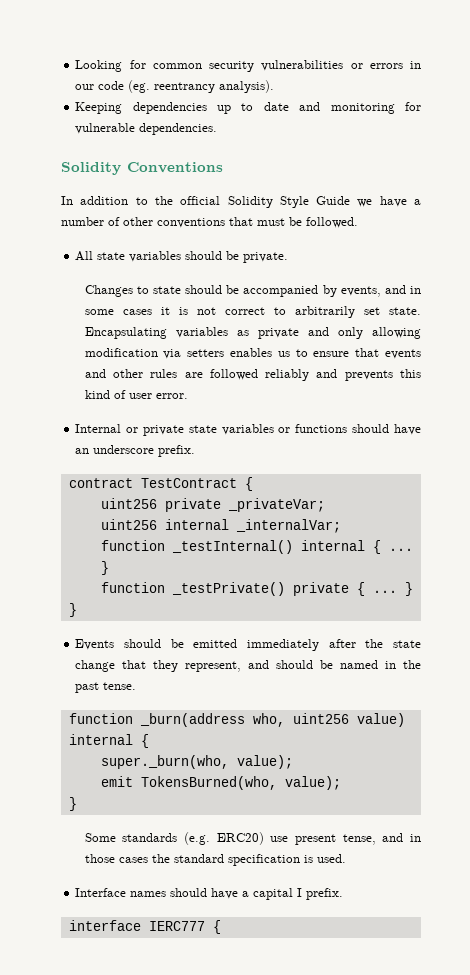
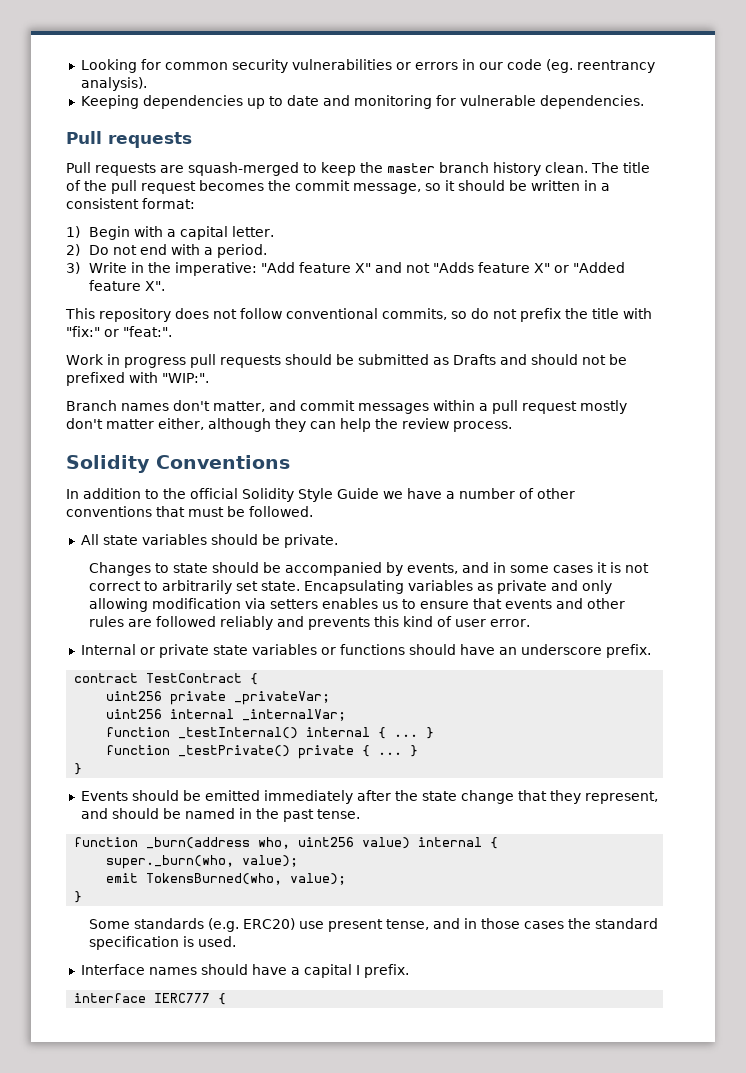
  Keeping dependencies up to date and monitoring for vulnerable dependencies.
+ Pull requests
+ Pull requests are squash-merged to keep the master branch history clean. The title of the pull request becomes the commit message, so it should be written in a consistent format:
+ 1) Begin with a capital letter.
+ 2) Do not end with a period.
+ 3) Write in the imperative: "Add feature X" and not "Adds feature X" or "Added feature X".
+ This repository does not follow conventional commits, so do not prefix the title with "fix:" or "feat:".
+ Work in progress pull requests should be submitted as Drafts and should not be prefixed with "WIP:".
+ Branch names don't matter, and commit messages within a pull request mostly don't matter either, although they can help the review process.

